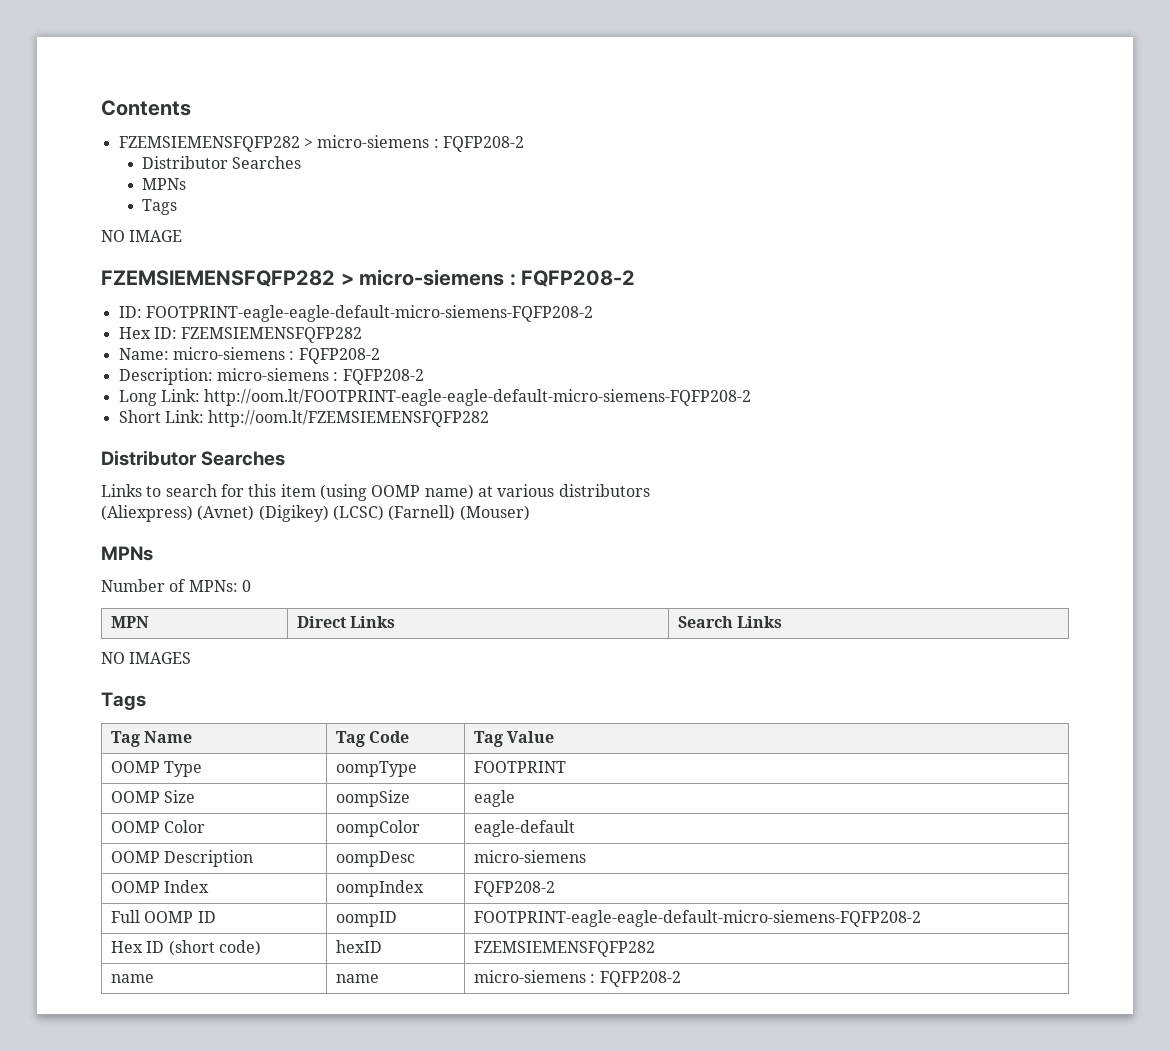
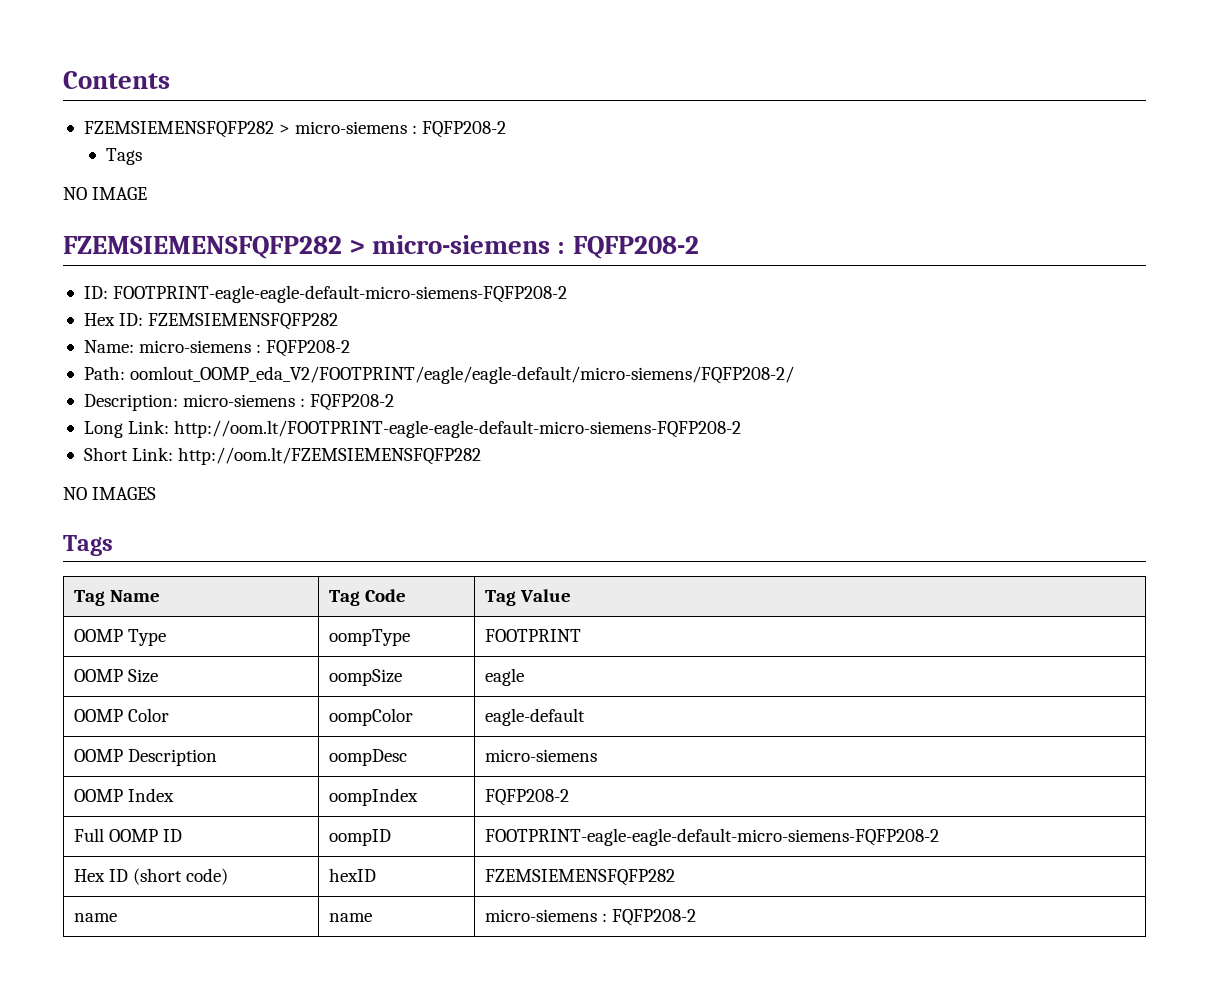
  Contents
  FZEMSIEMENSFQFP282 > micro-siemens : FQFP208-2
- Distributor Searches
- MPNs
+ Path: oomlout_OOMP_eda_V2/FOOTPRINT/eagle/eagle-default/micro-siemens/FQFP208-2/
  Short Link: http://oom.lt/FZEMSIEMENSFQFP282
- Distributor Searches
- Links to search for this item (using OOMP name) at various distributors
- (Aliexpress) (Avnet) (Digikey) (LCSC) (Farnell) (Mouser)
- MPNs
- Number of MPNs: 0
- MPN | Direct Links | Search Links

